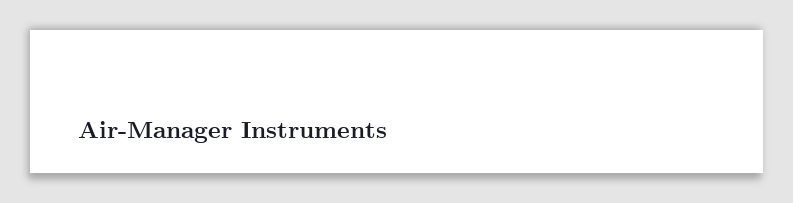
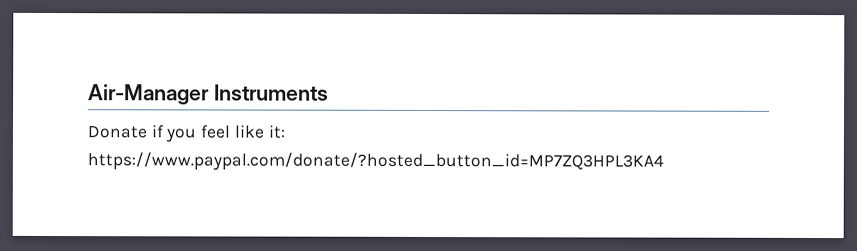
+ Donate if you feel like it: https://www.paypal.com/donate/?hosted_button_id=MP7ZQ3HPL3KA4

